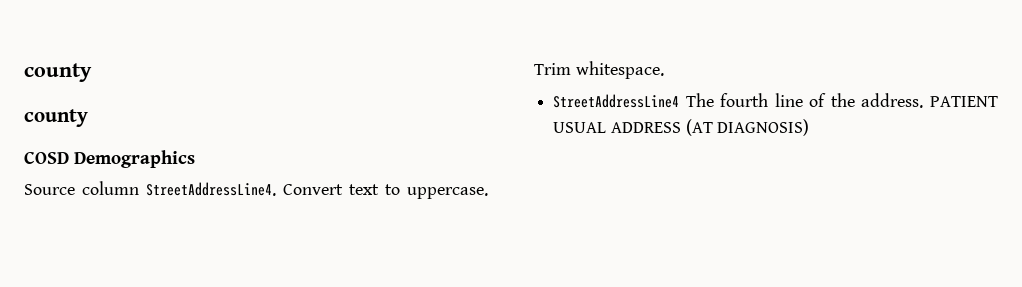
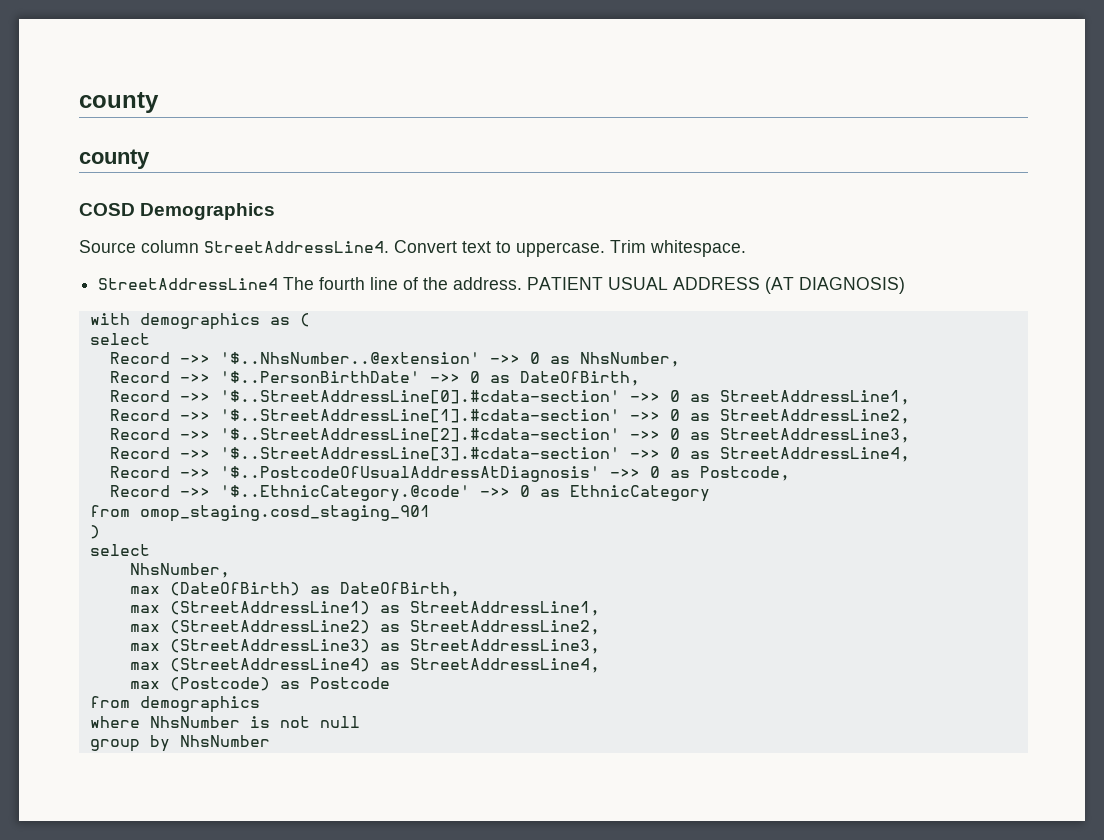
+ with demographics as (
+ select
+ Record ->> '$..NhsNumber..@extension' ->> 0 as NhsNumber,
+ Record ->> '$..PersonBirthDate' ->> 0 as DateOfBirth,
+ Record ->> '$..StreetAddressLine[0].#cdata-section' ->> 0 as StreetAddressLine1,
+ Record ->> '$..StreetAddressLine[1].#cdata-section' ->> 0 as StreetAddressLine2,
+ Record ->> '$..StreetAddressLine[2].#cdata-section' ->> 0 as StreetAddressLine3,
+ Record ->> '$..StreetAddressLine[3].#cdata-section' ->> 0 as StreetAddressLine4,
+ Record ->> '$..PostcodeOfUsualAddressAtDiagnosis' ->> 0 as Postcode,
+ Record ->> '$..EthnicCategory.@code' ->> 0 as EthnicCategory
+ from omop_staging.cosd_staging_901
+ )
+ select
+ NhsNumber,
+ max (DateOfBirth) as DateOfBirth,
+ max (StreetAddressLine1) as StreetAddressLine1,
+ max (StreetAddressLine2) as StreetAddressLine2,
+ max (StreetAddressLine3) as StreetAddressLine3,
+ max (StreetAddressLine4) as StreetAddressLine4,
+ max (Postcode) as Postcode
+ from demographics
+ where NhsNumber is not null
+ group by NhsNumber

